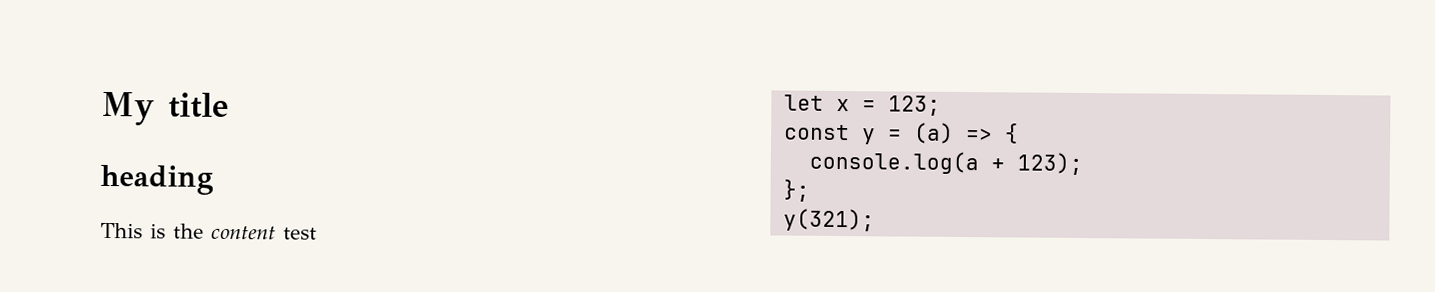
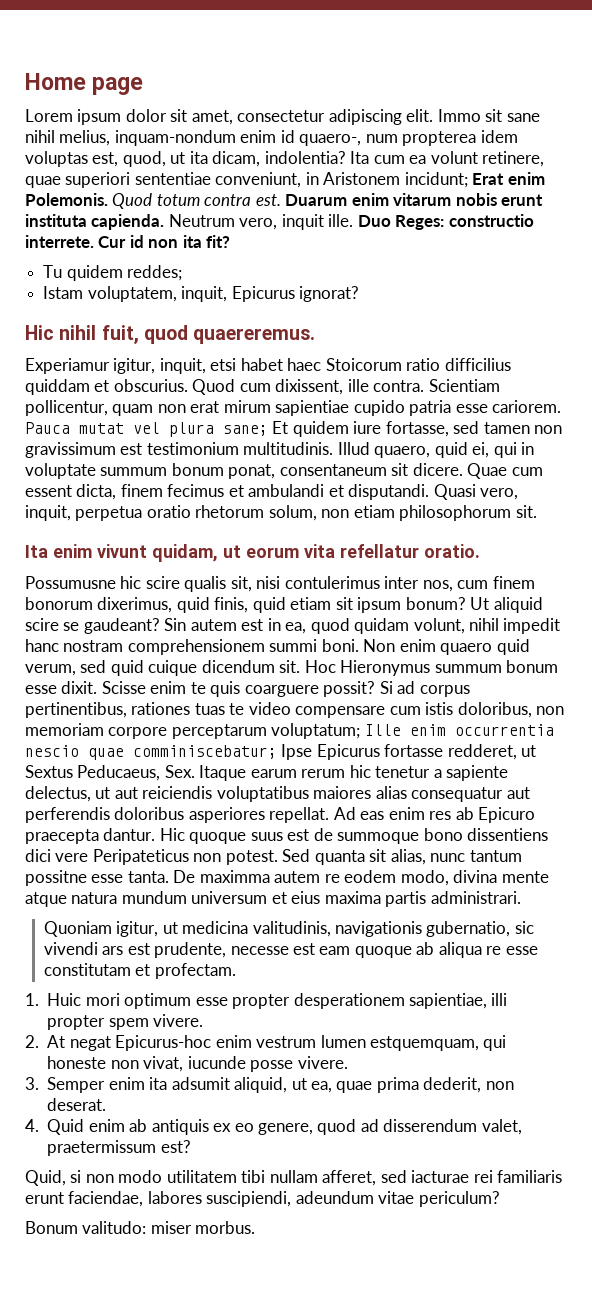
- My title
- heading
- This is the content test
- let x = 123;
- const y = (a) => {
- console.log(a + 123);
- };
- y(321);
+ Home page
+ Lorem ipsum dolor sit amet, consectetur adipiscing elit. Immo sit sane nihil melius, inquam-nondum enim id quaero-, num propterea idem voluptas est, quod, ut ita dicam, indolentia? Ita cum ea volunt retinere, quae superiori sententiae conveniunt, in Aristonem incidunt; Erat enim Polemonis. Quod totum contra est. Duarum enim vitarum nobis erunt instituta capienda. Neutrum vero, inquit ille. Duo Reges: constructio interrete. Cur id non ita fit?
+ Tu quidem reddes;
+ Istam voluptatem, inquit, Epicurus ignorat?
+ Hic nihil fuit, quod quaereremus.
+ Experiamur igitur, inquit, etsi habet haec Stoicorum ratio difficilius quiddam et obscurius. Quod cum dixissent, ille contra. Scientiam pollicentur, quam non erat mirum sapientiae cupido patria esse cariorem. Pauca mutat vel plura sane; Et quidem iure fortasse, sed tamen non gravissimum est testimonium multitudinis. Illud quaero, quid ei, qui in voluptate summum bonum ponat, consentaneum sit dicere. Quae cum essent dicta, finem fecimus et ambulandi et disputandi. Quasi vero, inquit, perpetua oratio rhetorum solum, non etiam philosophorum sit.
+ Ita enim vivunt quidam, ut eorum vita refellatur oratio.
+ Possumusne hic scire qualis sit, nisi contulerimus inter nos, cum finem bonorum dixerimus, quid finis, quid etiam sit ipsum bonum? Ut aliquid scire se gaudeant? Sin autem est in ea, quod quidam volunt, nihil impedit hanc nostram comprehensionem summi boni. Non enim quaero quid verum, sed quid cuique dicendum sit. Hoc Hieronymus summum bonum esse dixit. Scisse enim te quis coarguere possit? Si ad corpus pertinentibus, rationes tuas te video compensare cum istis doloribus, non memoriam corpore perceptarum voluptatum; Ille enim occurrentia nescio quae comminiscebatur; Ipse Epicurus fortasse redderet, ut Sextus Peducaeus, Sex. Itaque earum rerum hic tenetur a sapiente delectus, ut aut reiciendis voluptatibus maiores alias consequatur aut perferendis doloribus asperiores repellat. Ad eas enim res ab Epicuro praecepta dantur. Hic quoque suus est de summoque bono dissentiens dici vere Peripateticus non potest. Sed quanta sit alias, nunc tantum possitne esse tanta. De maximma autem re eodem modo, divina mente atque natura mundum universum et eius maxima partis administrari.
+ Quoniam igitur, ut medicina valitudinis, navigationis gubernatio, sic vivendi ars est prudente, necesse est eam quoque ab aliqua re esse constitutam et profectam.
+ 1. Huic mori optimum esse propter desperationem sapientiae, illi propter spem vivere.
+ 2. At negat Epicurus-hoc enim vestrum lumen estquemquam, qui honeste non vivat, iucunde posse vivere.
+ 3. Semper enim ita adsumit aliquid, ut ea, quae prima dederit, non deserat.
+ 4. Quid enim ab antiquis ex eo genere, quod ad disserendum valet, praetermissum est?
+ Quid, si non modo utilitatem tibi nullam afferet, sed iacturae rei familiaris erunt faciendae, labores suscipiendi, adeundum vitae periculum?
+ Bonum valitudo: miser morbus.

